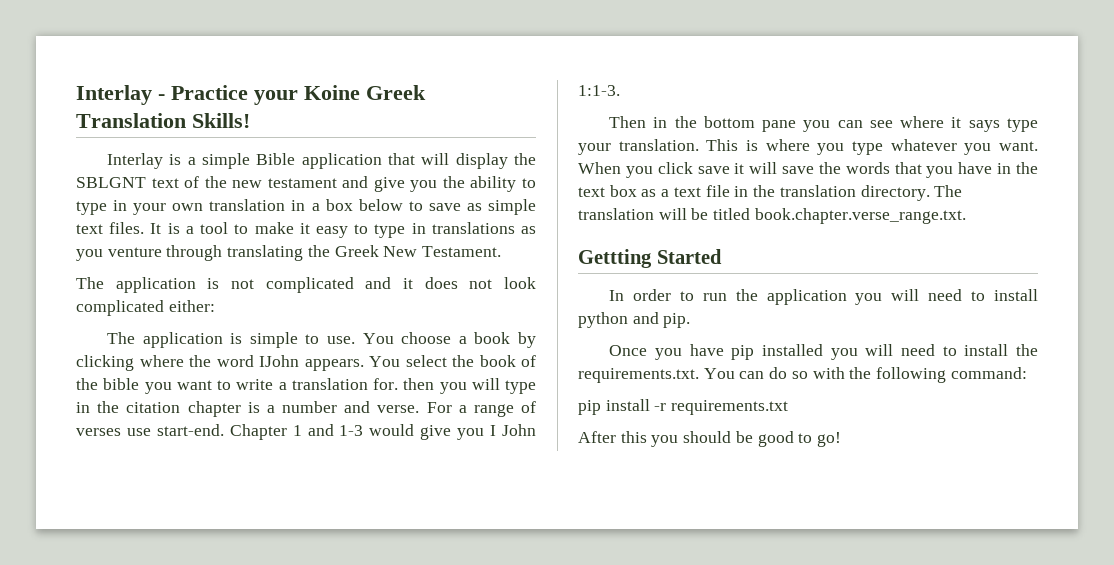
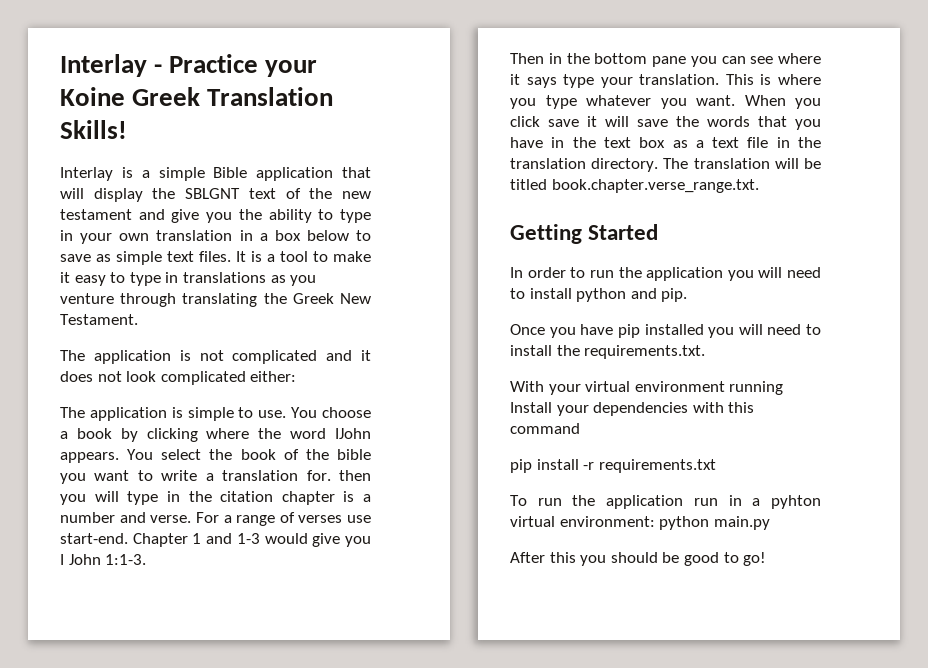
- Gettting Started
+ Getting Started
- Once you have pip installed you will need to install the requirements.txt. You can do so with the following command:
+ Once you have pip installed you will need to install the requirements.txt.
+ With your virtual environment running Install your dependencies with this command
  pip install -r requirements.txt
+ To run the application run in a pyhton virtual environment: python main.py

